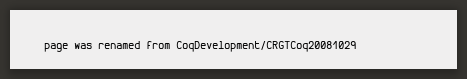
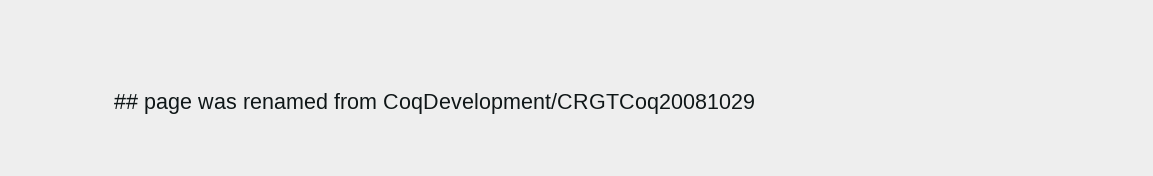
- page was renamed from CoqDevelopment/CRGTCoq20081029
+ ## page was renamed from CoqDevelopment/CRGTCoq20081029

